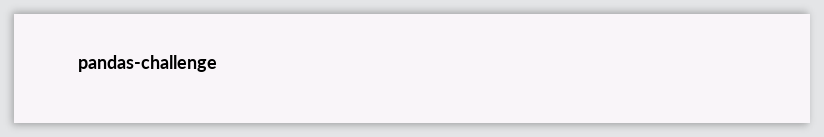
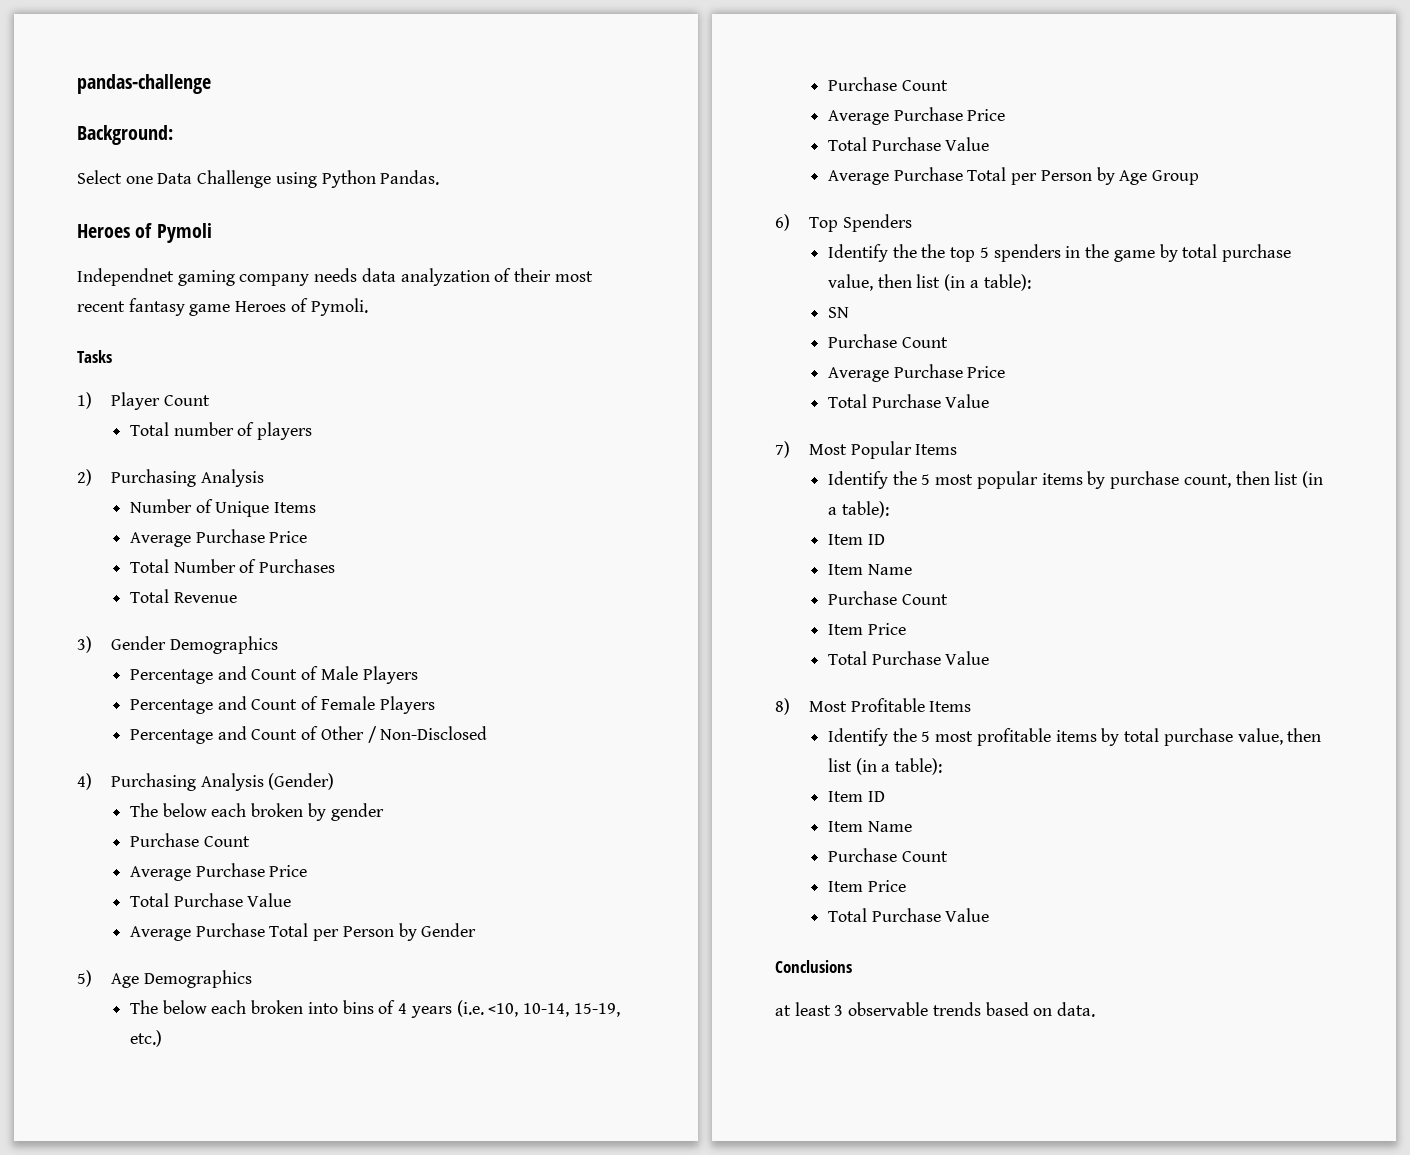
+ Background:
+ Select one Data Challenge using Python Pandas.
+ Heroes of Pymoli
+ Independnet gaming company needs data analyzation of their most recent fantasy game Heroes of Pymoli.
+ Tasks
+ 1) Player Count
+ Total number of players
+ 2) Purchasing Analysis
+ Number of Unique Items
+ Average Purchase Price
+ Total Number of Purchases
+ Total Revenue
+ 3) Gender Demographics
+ Percentage and Count of Male Players
+ Percentage and Count of Female Players
+ Percentage and Count of Other / Non-Disclosed
+ 4) Purchasing Analysis (Gender)
+ The below each broken by gender
+ Purchase Count
+ Average Purchase Price
+ Total Purchase Value
+ Average Purchase Total per Person by Gender
+ 5) Age Demographics
+ The below each broken into bins of 4 years (i.e. <10, 10-14, 15-19, etc.)
+ Purchase Count
+ Average Purchase Price
+ Total Purchase Value
+ Average Purchase Total per Person by Age Group
+ 6) Top Spenders
+ Identify the the top 5 spenders in the game by total purchase value, then list (in a table):
+ SN
+ Purchase Count
+ Average Purchase Price
+ Total Purchase Value
+ 7) Most Popular Items
+ Identify the 5 most popular items by purchase count, then list (in a table):
+ Item ID
+ Item Name
+ Purchase Count
+ Item Price
+ Total Purchase Value
+ 8) Most Profitable Items
+ Identify the 5 most profitable items by total purchase value, then list (in a table):
+ Item ID
+ Item Name
+ Purchase Count
+ Item Price
+ Total Purchase Value
+ Conclusions
+ at least 3 observable trends based on data.

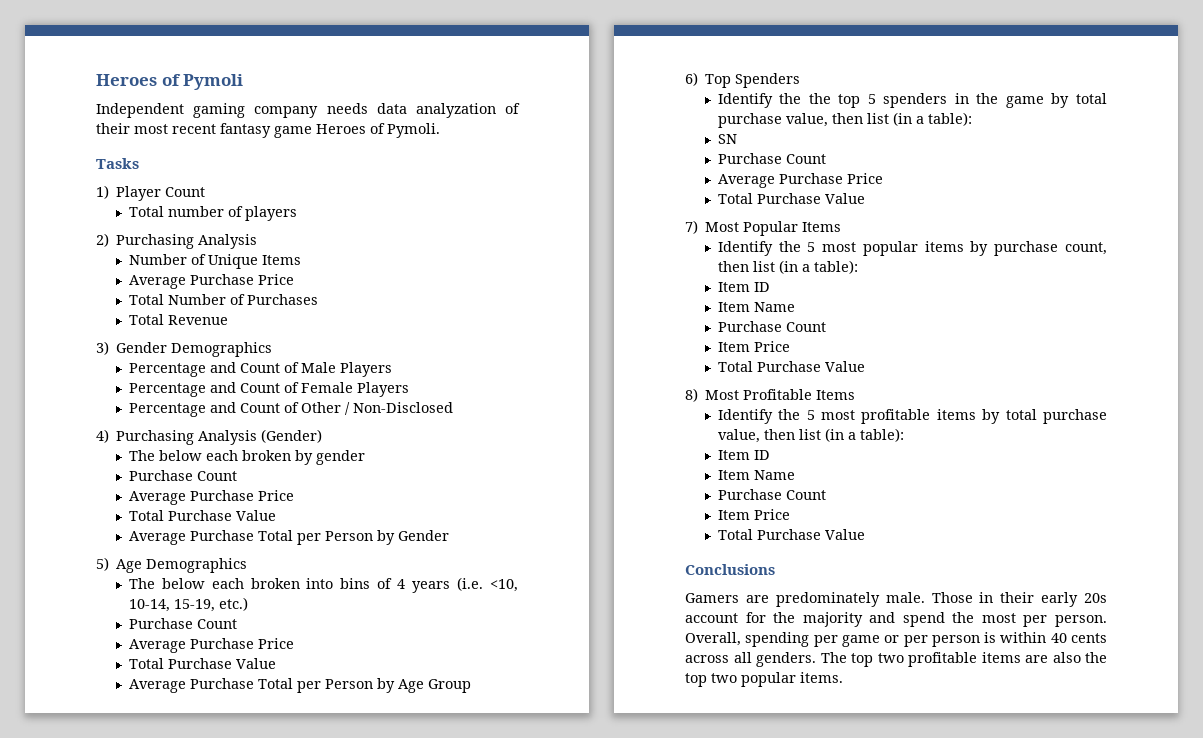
- pandas-challenge
- Background:
- Select one Data Challenge using Python Pandas.
- Independnet gaming company needs data analyzation of their most recent fantasy game Heroes of Pymoli.
+ Independent gaming company needs data analyzation of their most recent fantasy game Heroes of Pymoli.
- at least 3 observable trends based on data.
+ Gamers are predominately male. Those in their early 20s account for the majority and spend the most per person. Overall, spending per game or per person is within 40 cents across all genders. The top two profitable items are also the top two popular items.

